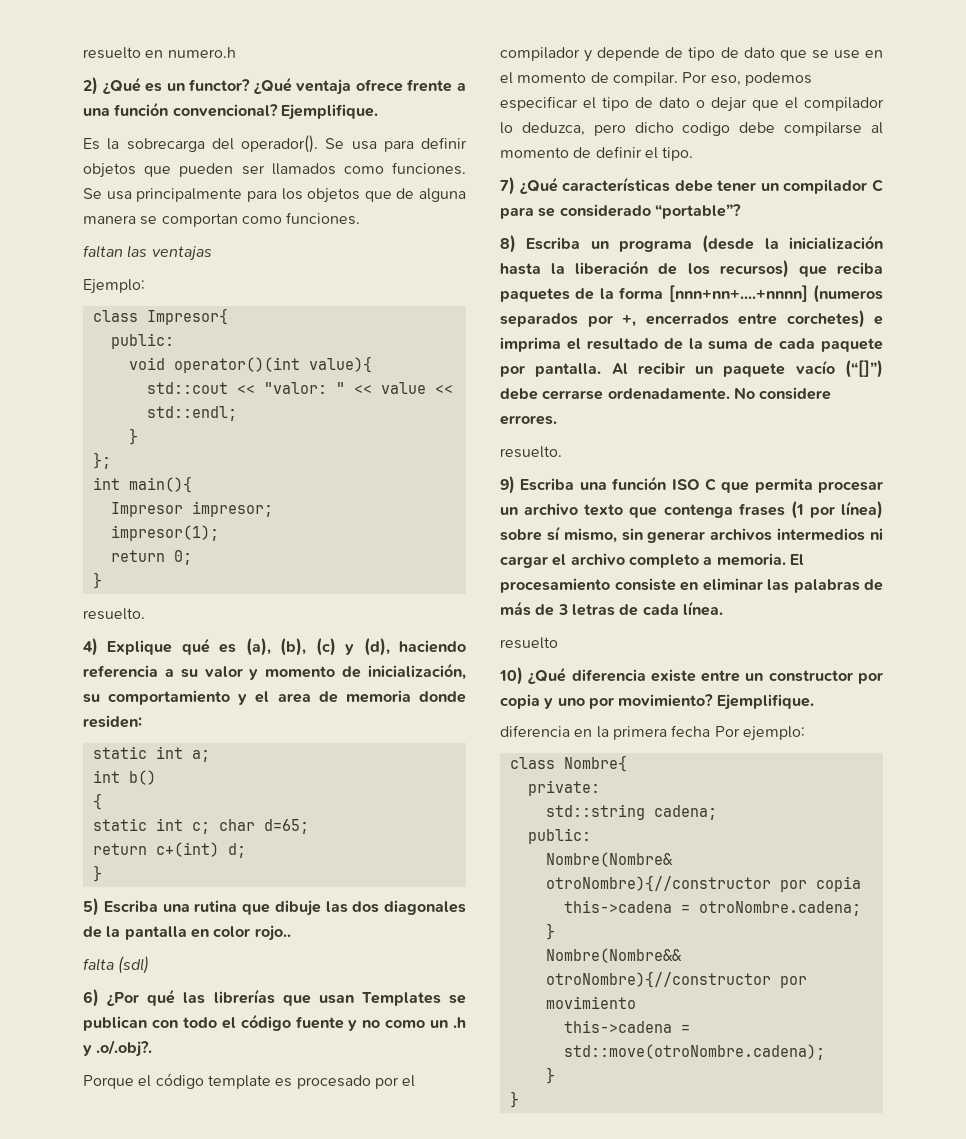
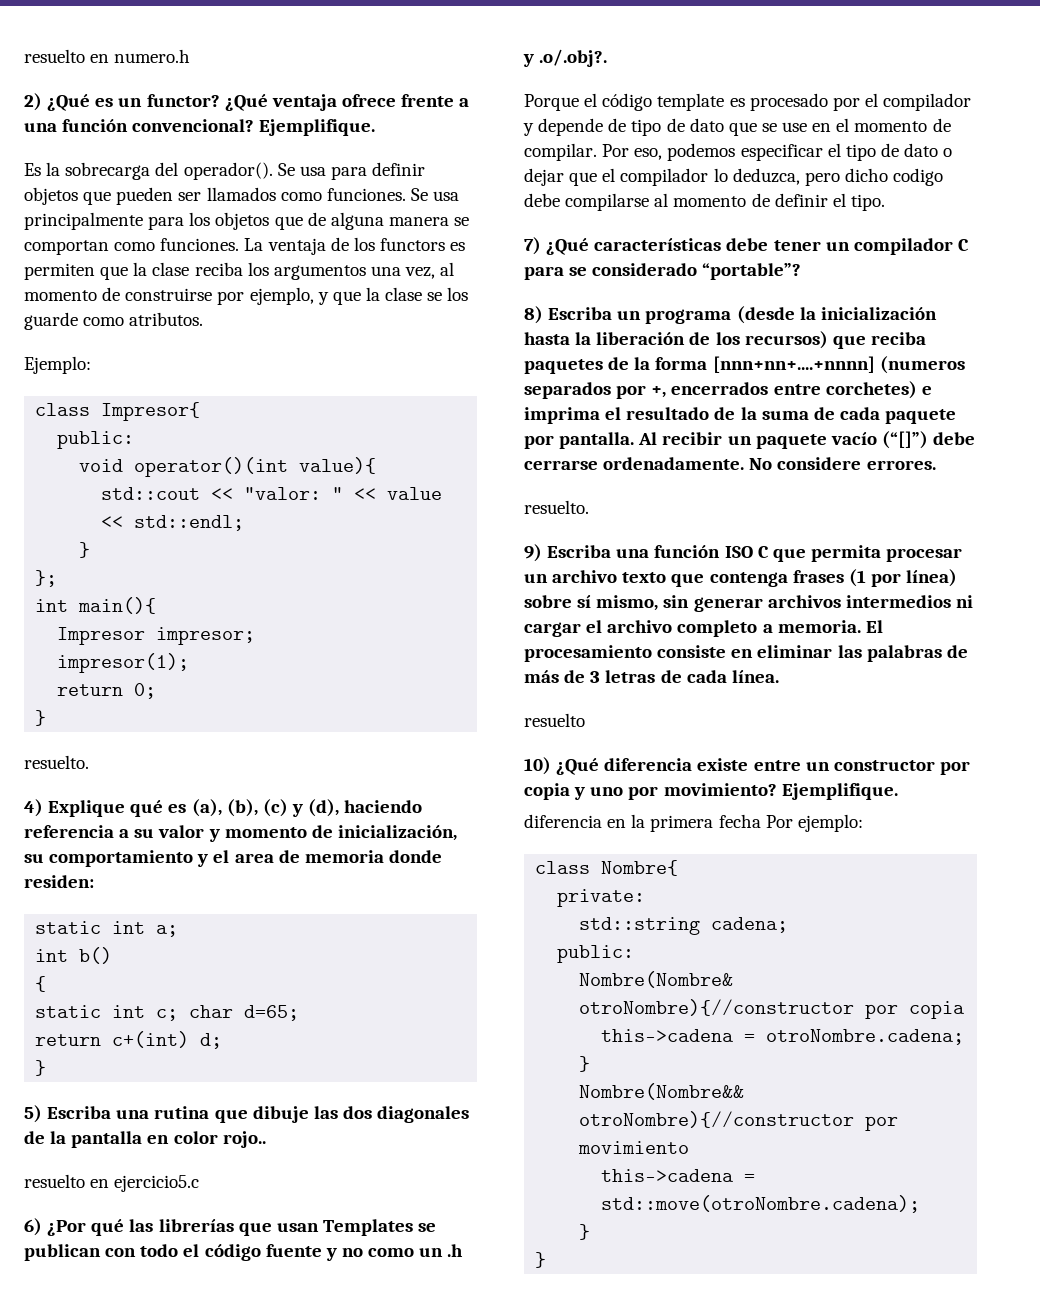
- Se usa principalmente para los objetos que de alguna manera se comportan como funciones.
- faltan las ventajas
+ Se usa principalmente para los objetos que de alguna manera se comportan como funciones. La ventaja de los functors es permiten que la clase reciba los argumentos una vez, al momento de construirse por ejemplo, y que la clase se los guarde como atributos.
- falta (sdl)
+ resuelto en ejercicio5.c

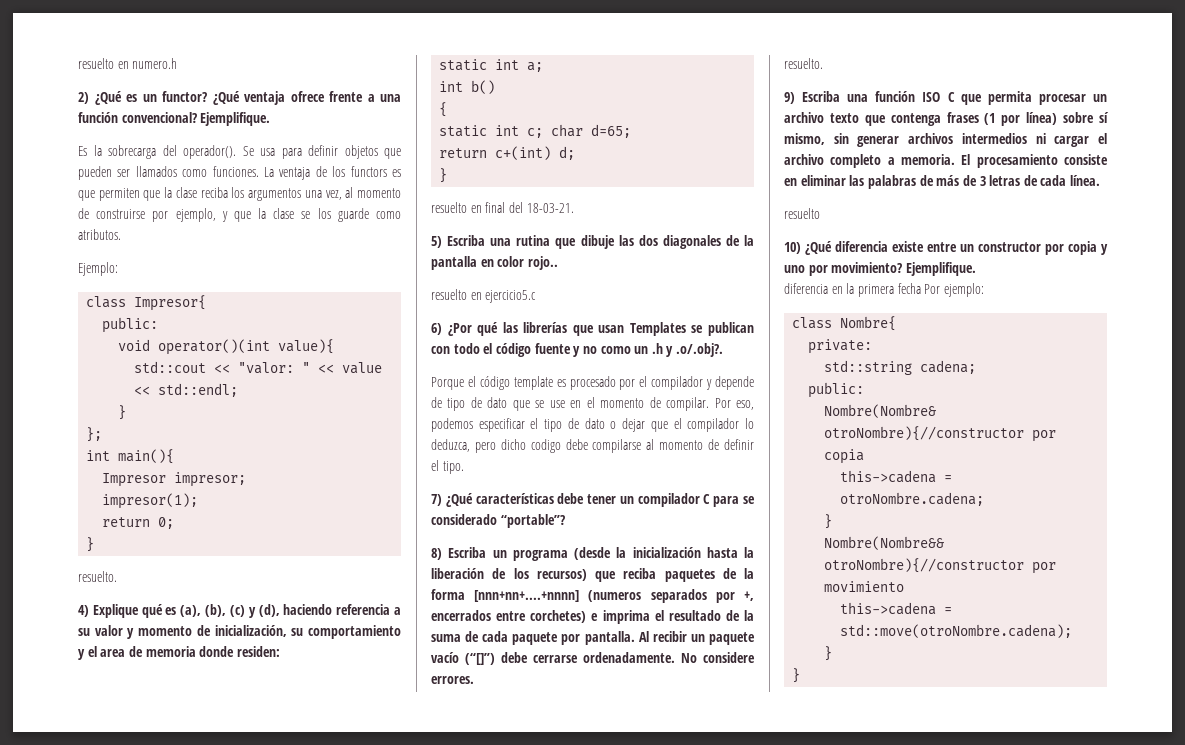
- Se usa principalmente para los objetos que de alguna manera se comportan como funciones.
- La ventaja de los functors es permiten que la clase reciba los argumentos una vez, al momento de construirse por ejemplo, y que la clase se los guarde como atributos.
+ La ventaja de los functors es que permiten que la clase reciba los argumentos una vez, al momento de construirse por ejemplo, y que la clase se los guarde como atributos.
+ resuelto en final del 18-03-21.

